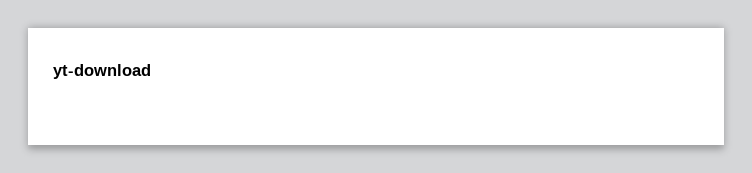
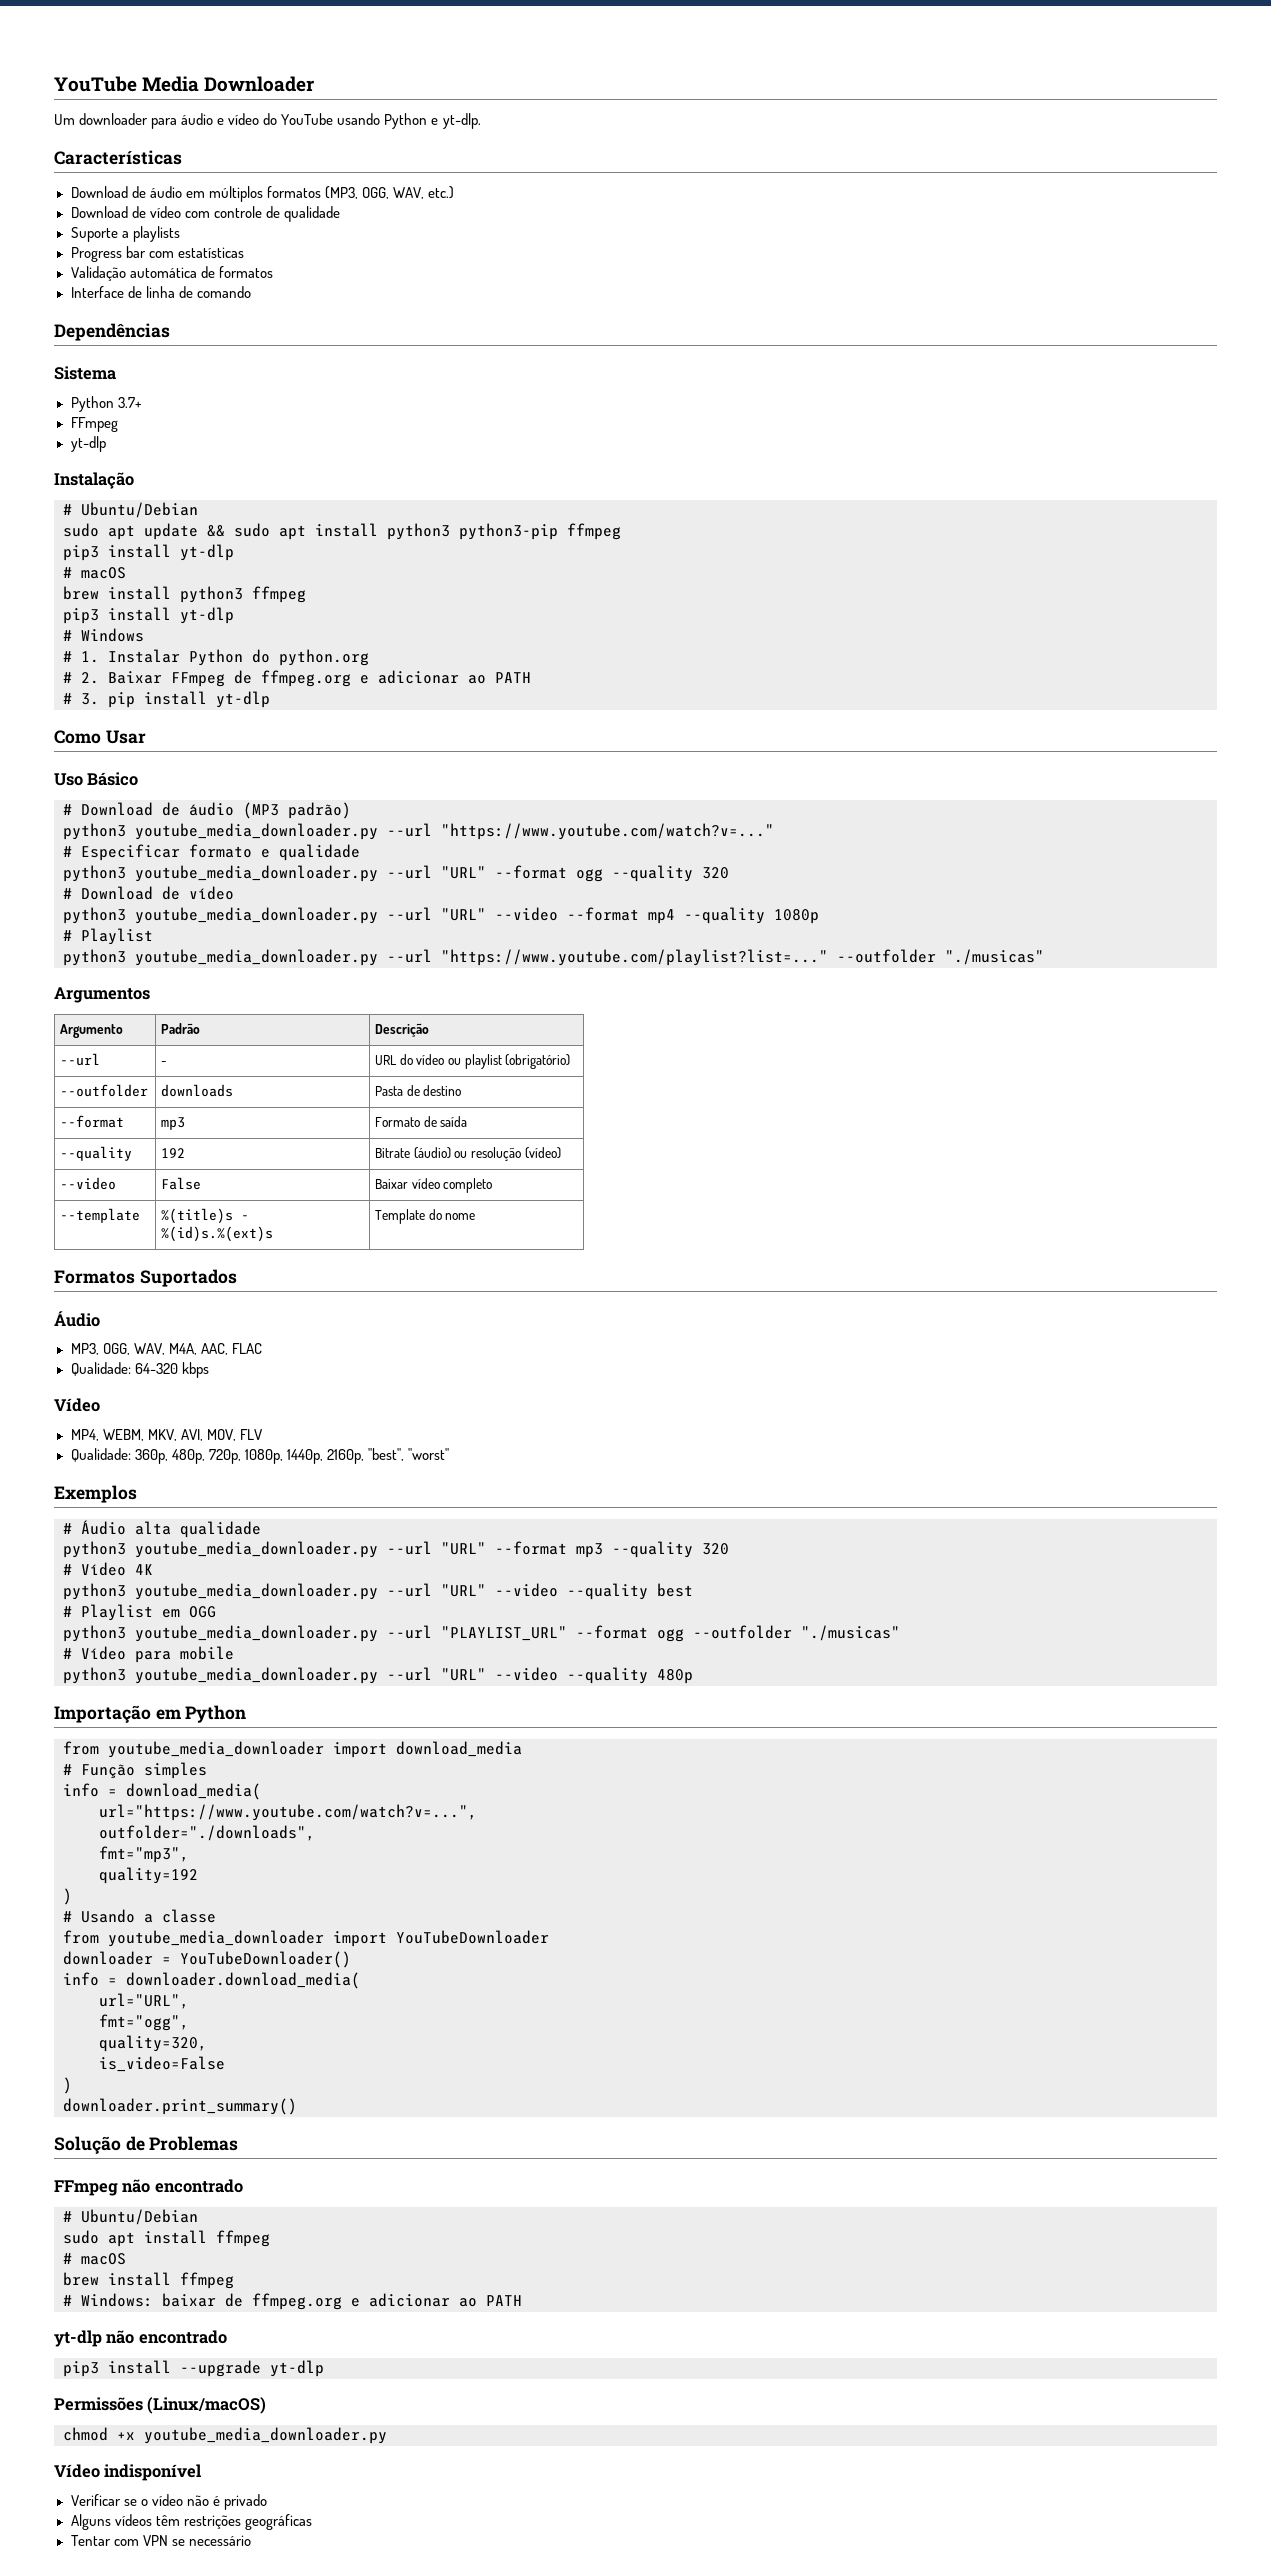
- yt-download
+ YouTube Media Downloader
+ Um downloader para áudio e vídeo do YouTube usando Python e yt-dlp.
+ Características
+ Download de áudio em múltiplos formatos (MP3, OGG, WAV, etc.)
+ Download de vídeo com controle de qualidade
+ Suporte a playlists
+ Progress bar com estatísticas
+ Validação automática de formatos
+ Interface de linha de comando
+ Dependências
+ Sistema
+ Python 3.7+
+ FFmpeg
+ yt-dlp
+ Instalação
+ # Ubuntu/Debian
+ sudo apt update && sudo apt install python3 python3-pip ffmpeg
+ pip3 install yt-dlp
+ # macOS
+ brew install python3 ffmpeg
+ pip3 install yt-dlp
+ # Windows
+ # 1. Instalar Python do python.org
+ # 2. Baixar FFmpeg de ffmpeg.org e adicionar ao PATH
+ # 3. pip install yt-dlp
+ Como Usar
+ Uso Básico
+ # Download de áudio (MP3 padrão)
+ python3 youtube_media_downloader.py --url "https://www.youtube.com/watch?v=..."
+ # Especificar formato e qualidade
+ python3 youtube_media_downloader.py --url "URL" --format ogg --quality 320
+ # Download de vídeo
+ python3 youtube_media_downloader.py --url "URL" --video --format mp4 --quality 1080p
+ # Playlist
+ python3 youtube_media_downloader.py --url "https://www.youtube.com/playlist?list=..." --outfolder "./musicas"
+ Argumentos
+ Argumento | Padrão | Descrição
+ --url | - | URL do vídeo ou playlist (obrigatório)
+ --outfolder | downloads | Pasta de destino
+ --format | mp3 | Formato de saída
+ --quality | 192 | Bitrate (áudio) ou resolução (vídeo)
+ --video | False | Baixar vídeo completo
+ --template | %(title)s - %(id)s.%(ext)s | Template do nome
+ Formatos Suportados
+ Áudio
+ MP3, OGG, WAV, M4A, AAC, FLAC
+ Qualidade: 64-320 kbps
+ Vídeo
+ MP4, WEBM, MKV, AVI, MOV, FLV
+ Qualidade: 360p, 480p, 720p, 1080p, 1440p, 2160p, "best", "worst"
+ Exemplos
+ # Áudio alta qualidade
+ python3 youtube_media_downloader.py --url "URL" --format mp3 --quality 320
+ # Vídeo 4K
+ python3 youtube_media_downloader.py --url "URL" --video --quality best
+ # Playlist em OGG
+ python3 youtube_media_downloader.py --url "PLAYLIST_URL" --format ogg --outfolder "./musicas"
+ # Vídeo para mobile
+ python3 youtube_media_downloader.py --url "URL" --video --quality 480p
+ Importação em Python
+ from youtube_media_downloader import download_media
+ # Função simples
+ info = download_media(
+ url="https://www.youtube.com/watch?v=...",
+ outfolder="./downloads",
+ fmt="mp3",
+ quality=192
+ )
+ # Usando a classe
+ from youtube_media_downloader import YouTubeDownloader
+ downloader = YouTubeDownloader()
+ info = downloader.download_media(
+ url="URL",
+ fmt="ogg",
+ quality=320,
+ is_video=False
+ )
+ downloader.print_summary()
+ Solução de Problemas
+ FFmpeg não encontrado
+ # Ubuntu/Debian
+ sudo apt install ffmpeg
+ # macOS
+ brew install ffmpeg
+ # Windows: baixar de ffmpeg.org e adicionar ao PATH
+ yt-dlp não encontrado
+ pip3 install --upgrade yt-dlp
+ Permissões (Linux/macOS)
+ chmod +x youtube_media_downloader.py
+ Vídeo indisponível
+ Verificar se o vídeo não é privado
+ Alguns vídeos têm restrições geográficas
+ Tentar com VPN se necessário

